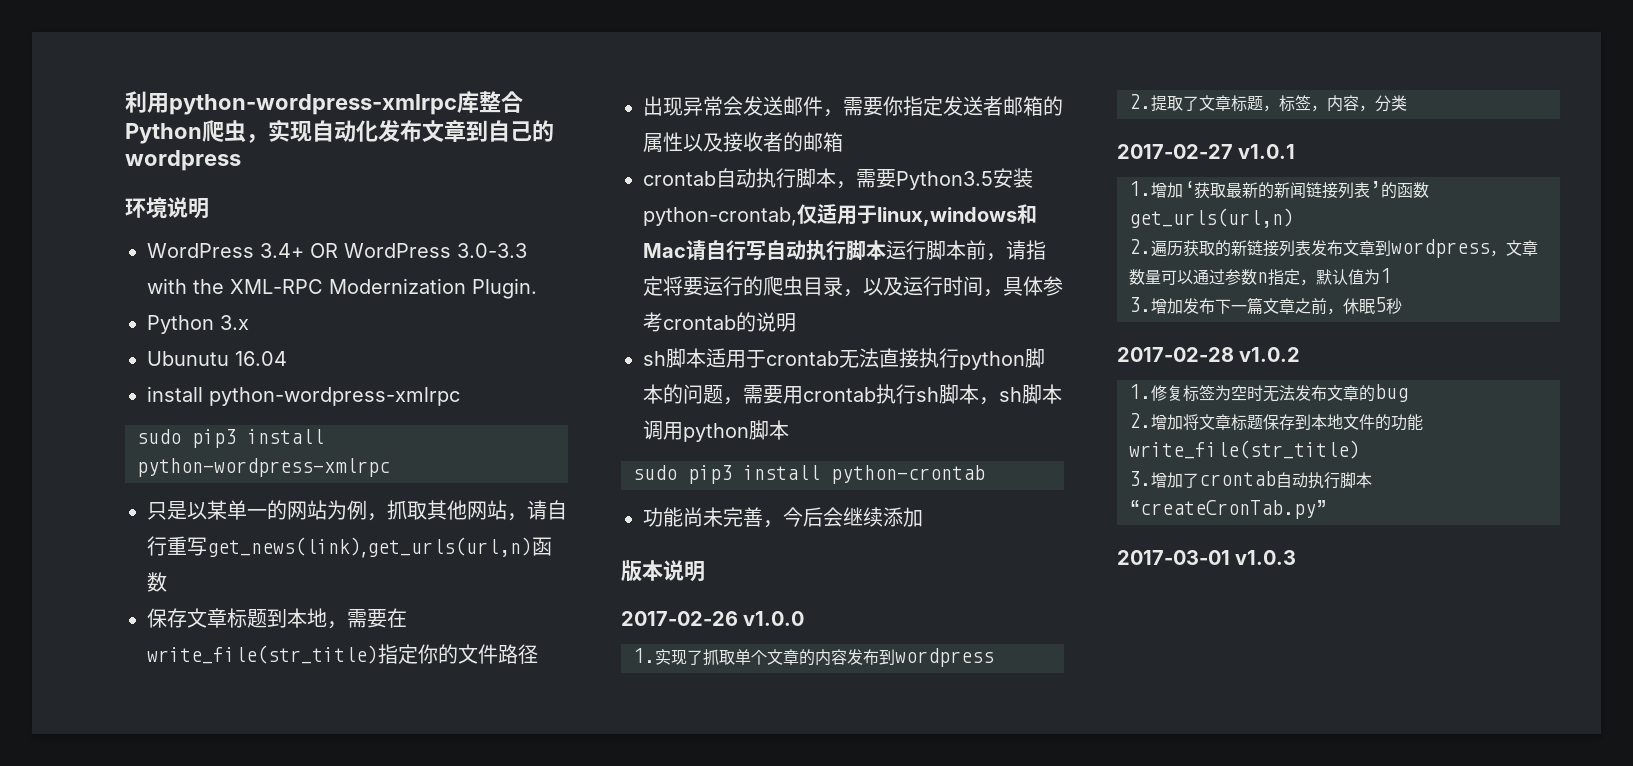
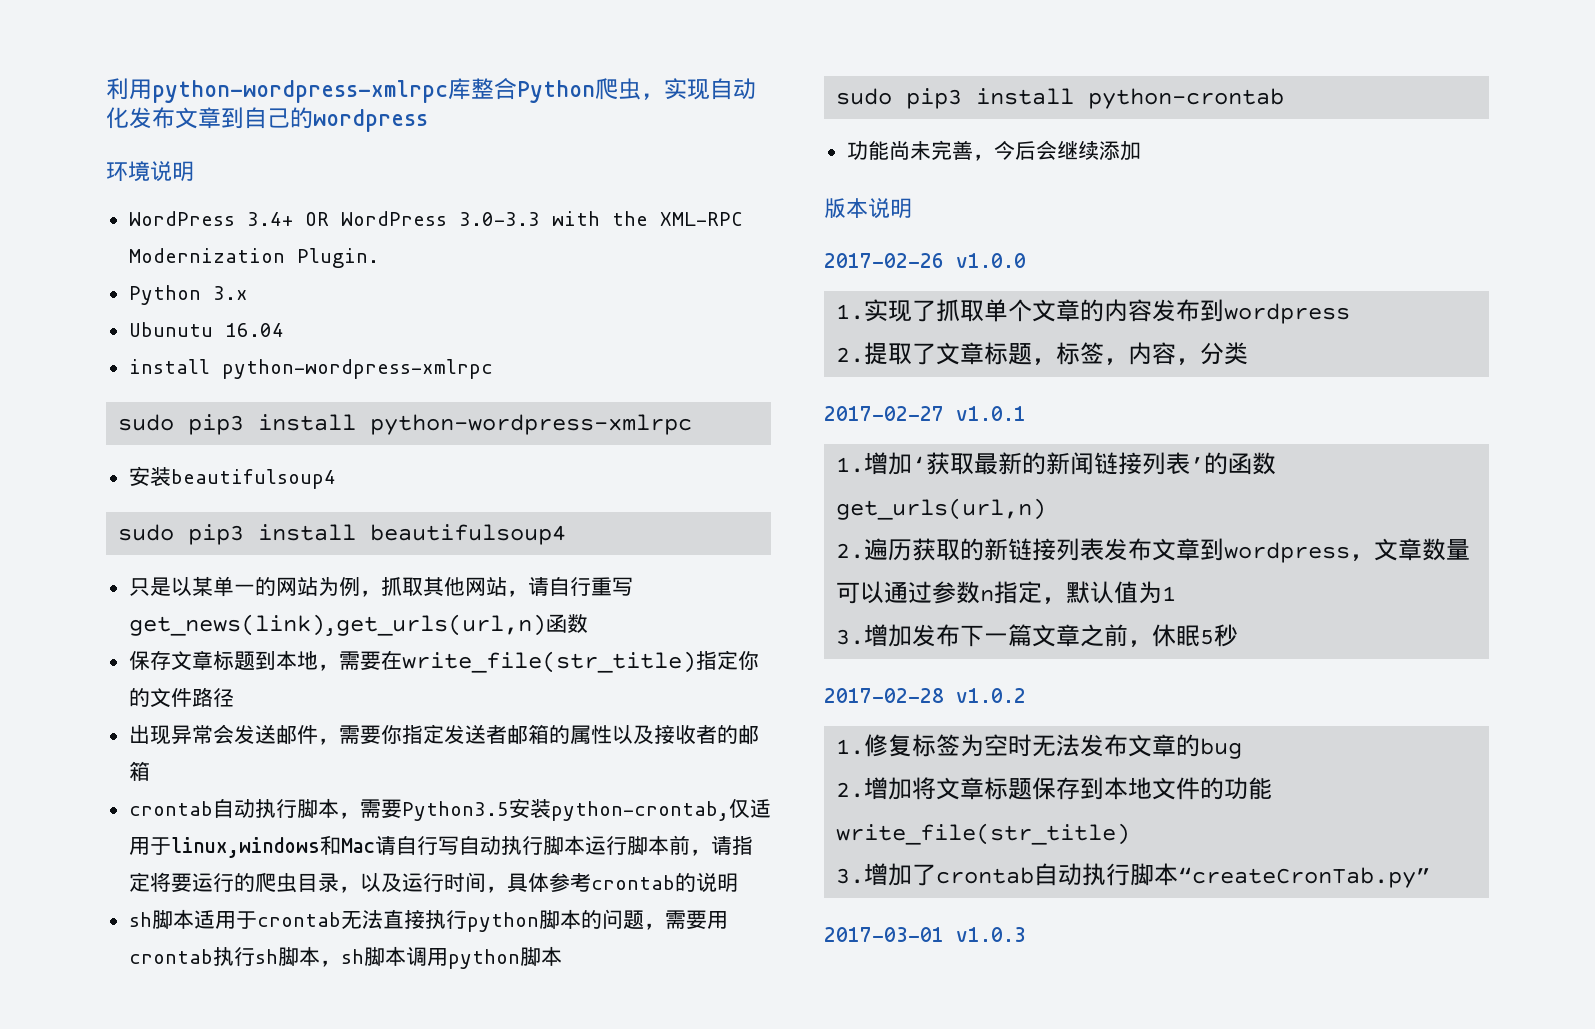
+ 安装beautifulsoup4
+ sudo pip3 install beautifulsoup4

